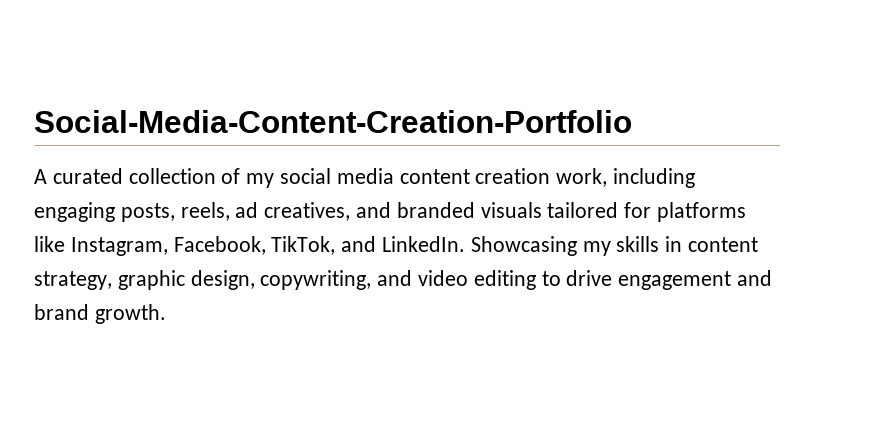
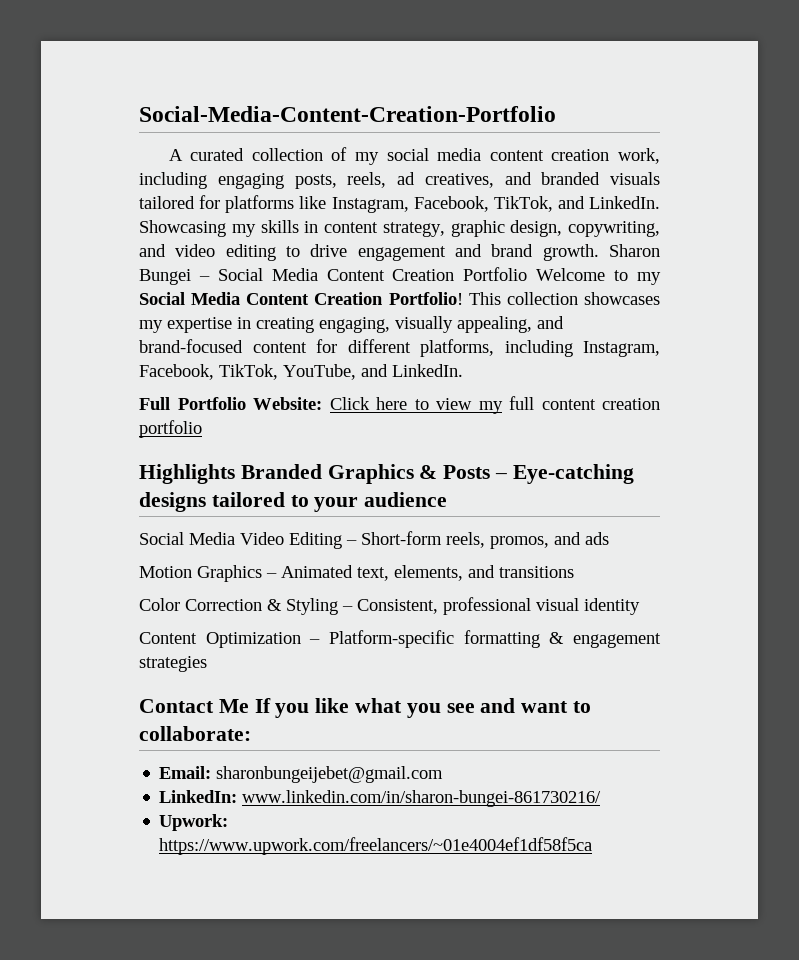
+ Sharon Bungei – Social Media Content Creation Portfolio Welcome to my Social Media Content Creation Portfolio! This collection showcases my expertise in creating engaging, visually appealing, and brand-focused content for different platforms, including Instagram, Facebook, TikTok, YouTube, and LinkedIn.
+ Full Portfolio Website: Click here to view my full content creation portfolio
+ Highlights Branded Graphics & Posts – Eye-catching designs tailored to your audience
+ Social Media Video Editing – Short-form reels, promos, and ads
+ Motion Graphics – Animated text, elements, and transitions
+ Color Correction & Styling – Consistent, professional visual identity
+ Content Optimization – Platform-specific formatting & engagement strategies
+ Contact Me If you like what you see and want to collaborate:
+ Email: sharonbungeijebet@gmail.com
+ LinkedIn: www.linkedin.com/in/sharon-bungei-861730216/
+ Upwork: https://www.upwork.com/freelancers/~01e4004ef1df58f5ca

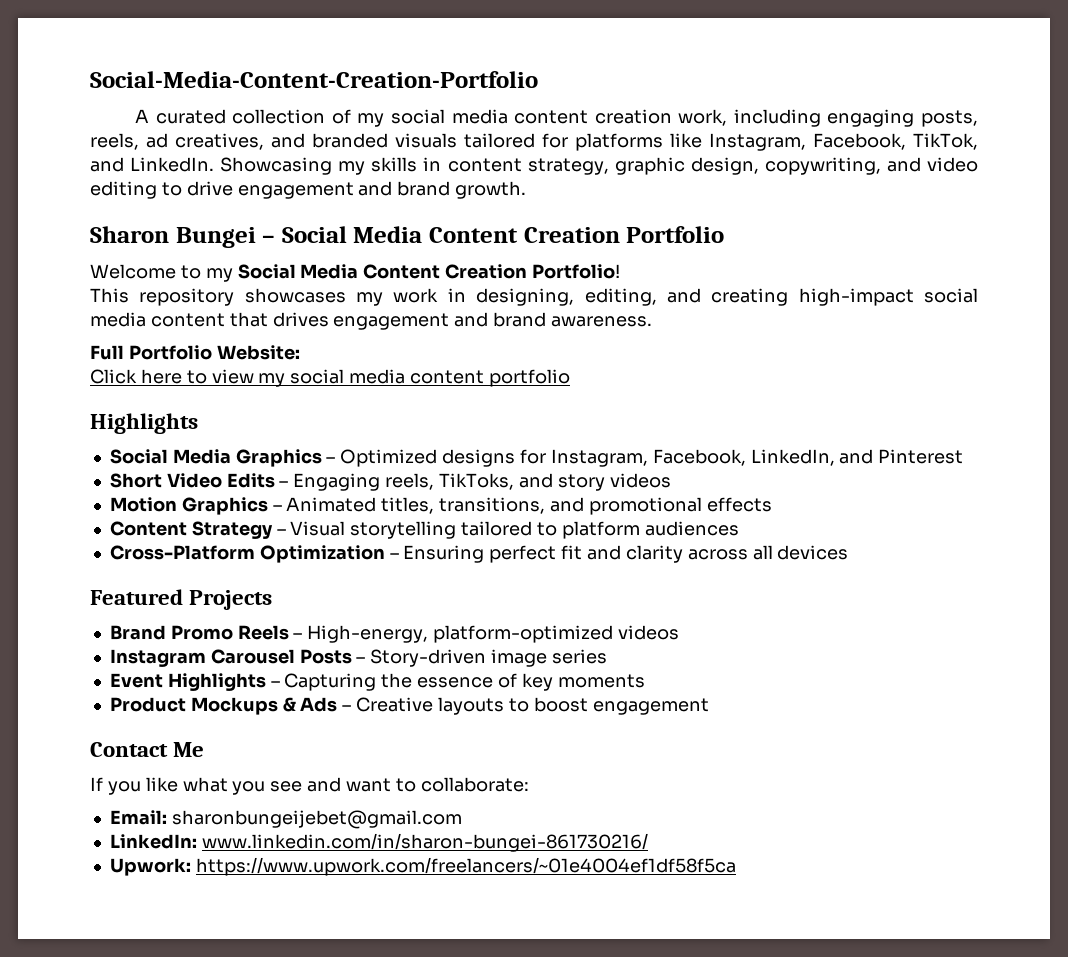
- Showcasing my skills in content strategy, graphic design, copywriting, and video editing to drive engagement and brand growth. Sharon Bungei – Social Media Content Creation Portfolio Welcome to my Social Media Content Creation Portfolio! This collection showcases my expertise in creating engaging, visually appealing, and brand-focused content for different platforms, including Instagram, Facebook, TikTok, YouTube, and LinkedIn.
+ Showcasing my skills in content strategy, graphic design, copywriting, and video editing to drive engagement and brand growth.
+ Sharon Bungei – Social Media Content Creation Portfolio
+ Welcome to my Social Media Content Creation Portfolio!
+ This repository showcases my work in designing, editing, and creating high-impact social media content that drives engagement and brand awareness.
- Full Portfolio Website: Click here to view my full content creation portfolio
- Highlights Branded Graphics & Posts – Eye-catching designs tailored to your audience
- Social Media Video Editing – Short-form reels, promos, and ads
- Motion Graphics – Animated text, elements, and transitions
- Color Correction & Styling – Consistent, professional visual identity
- Content Optimization – Platform-specific formatting & engagement strategies
+ Full Portfolio Website:
+ Click here to view my social media content portfolio
+ Highlights
+ Social Media Graphics – Optimized designs for Instagram, Facebook, LinkedIn, and Pinterest
+ Short Video Edits – Engaging reels, TikToks, and story videos
+ Motion Graphics – Animated titles, transitions, and promotional effects
+ Content Strategy – Visual storytelling tailored to platform audiences
+ Cross-Platform Optimization – Ensuring perfect fit and clarity across all devices
+ Featured Projects
+ Brand Promo Reels – High-energy, platform-optimized videos
+ Instagram Carousel Posts – Story-driven image series
+ Event Highlights – Capturing the essence of key moments
+ Product Mockups & Ads – Creative layouts to boost engagement
- Contact Me If you like what you see and want to collaborate:
+ Contact Me
+ If you like what you see and want to collaborate:

